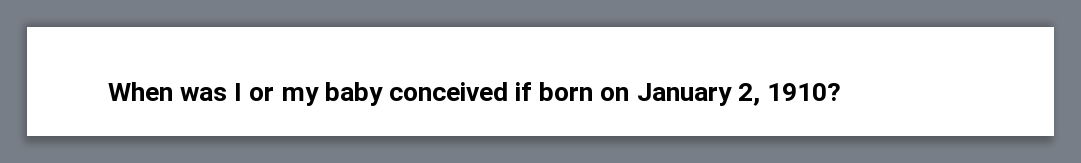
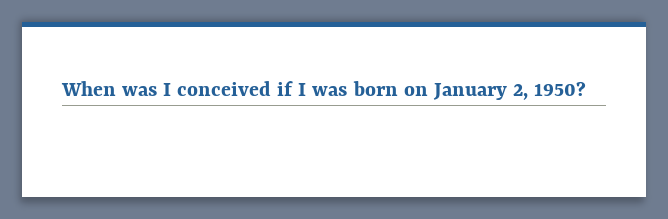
- When was I or my baby conceived if born on January 2, 1910?
+ When was I conceived if I was born on January 2, 1950?

